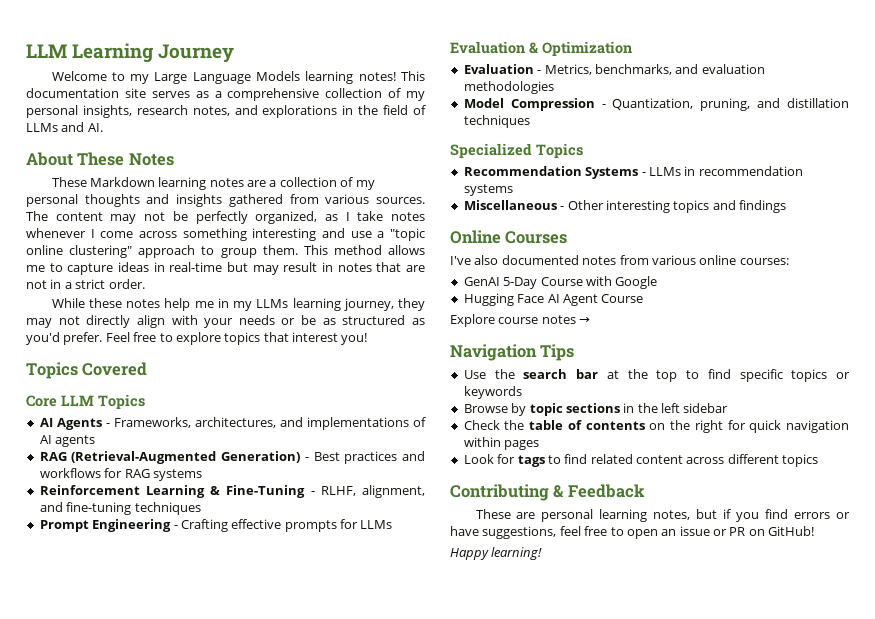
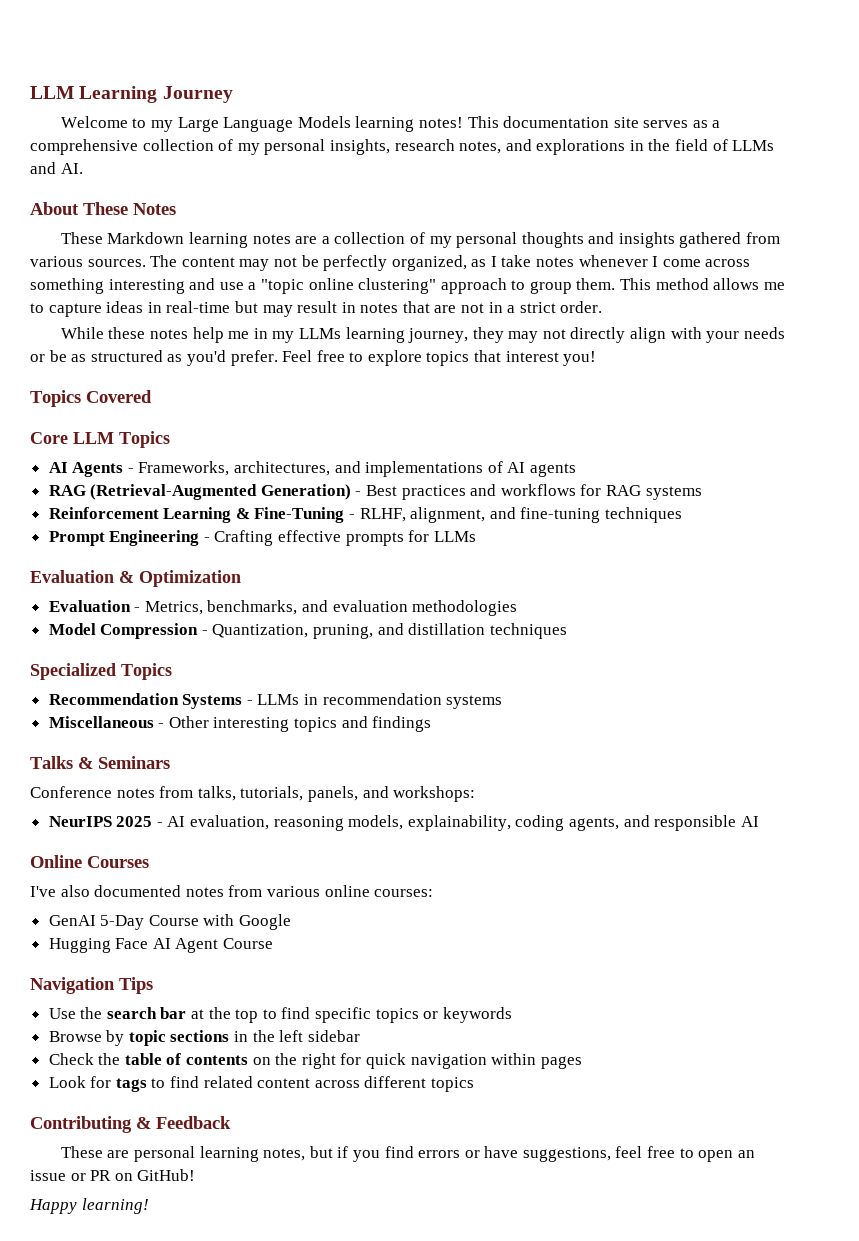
+ Talks & Seminars
+ Conference notes from talks, tutorials, panels, and workshops:
+ NeurIPS 2025 - AI evaluation, reasoning models, explainability, coding agents, and responsible AI
- Explore course notes →

